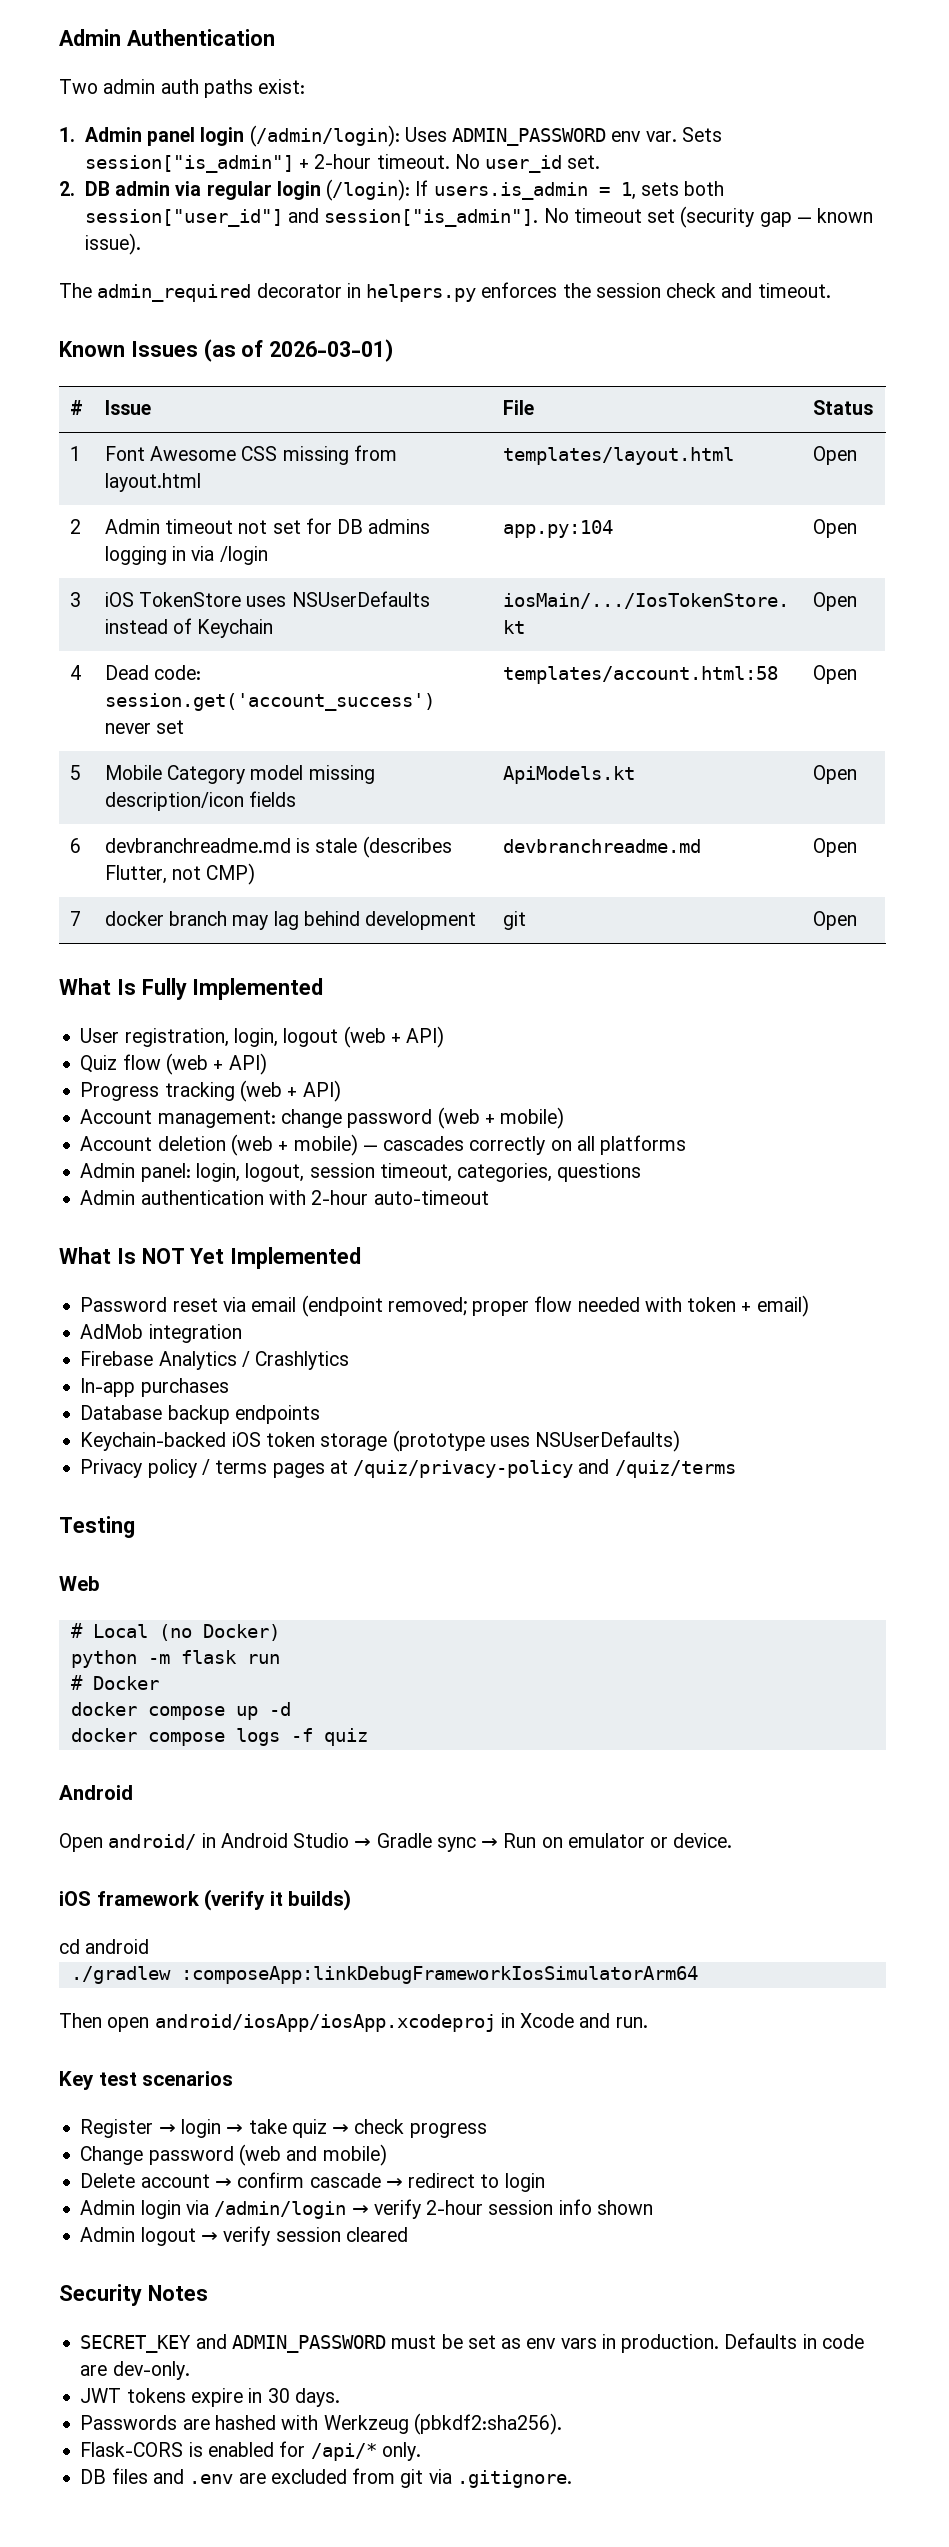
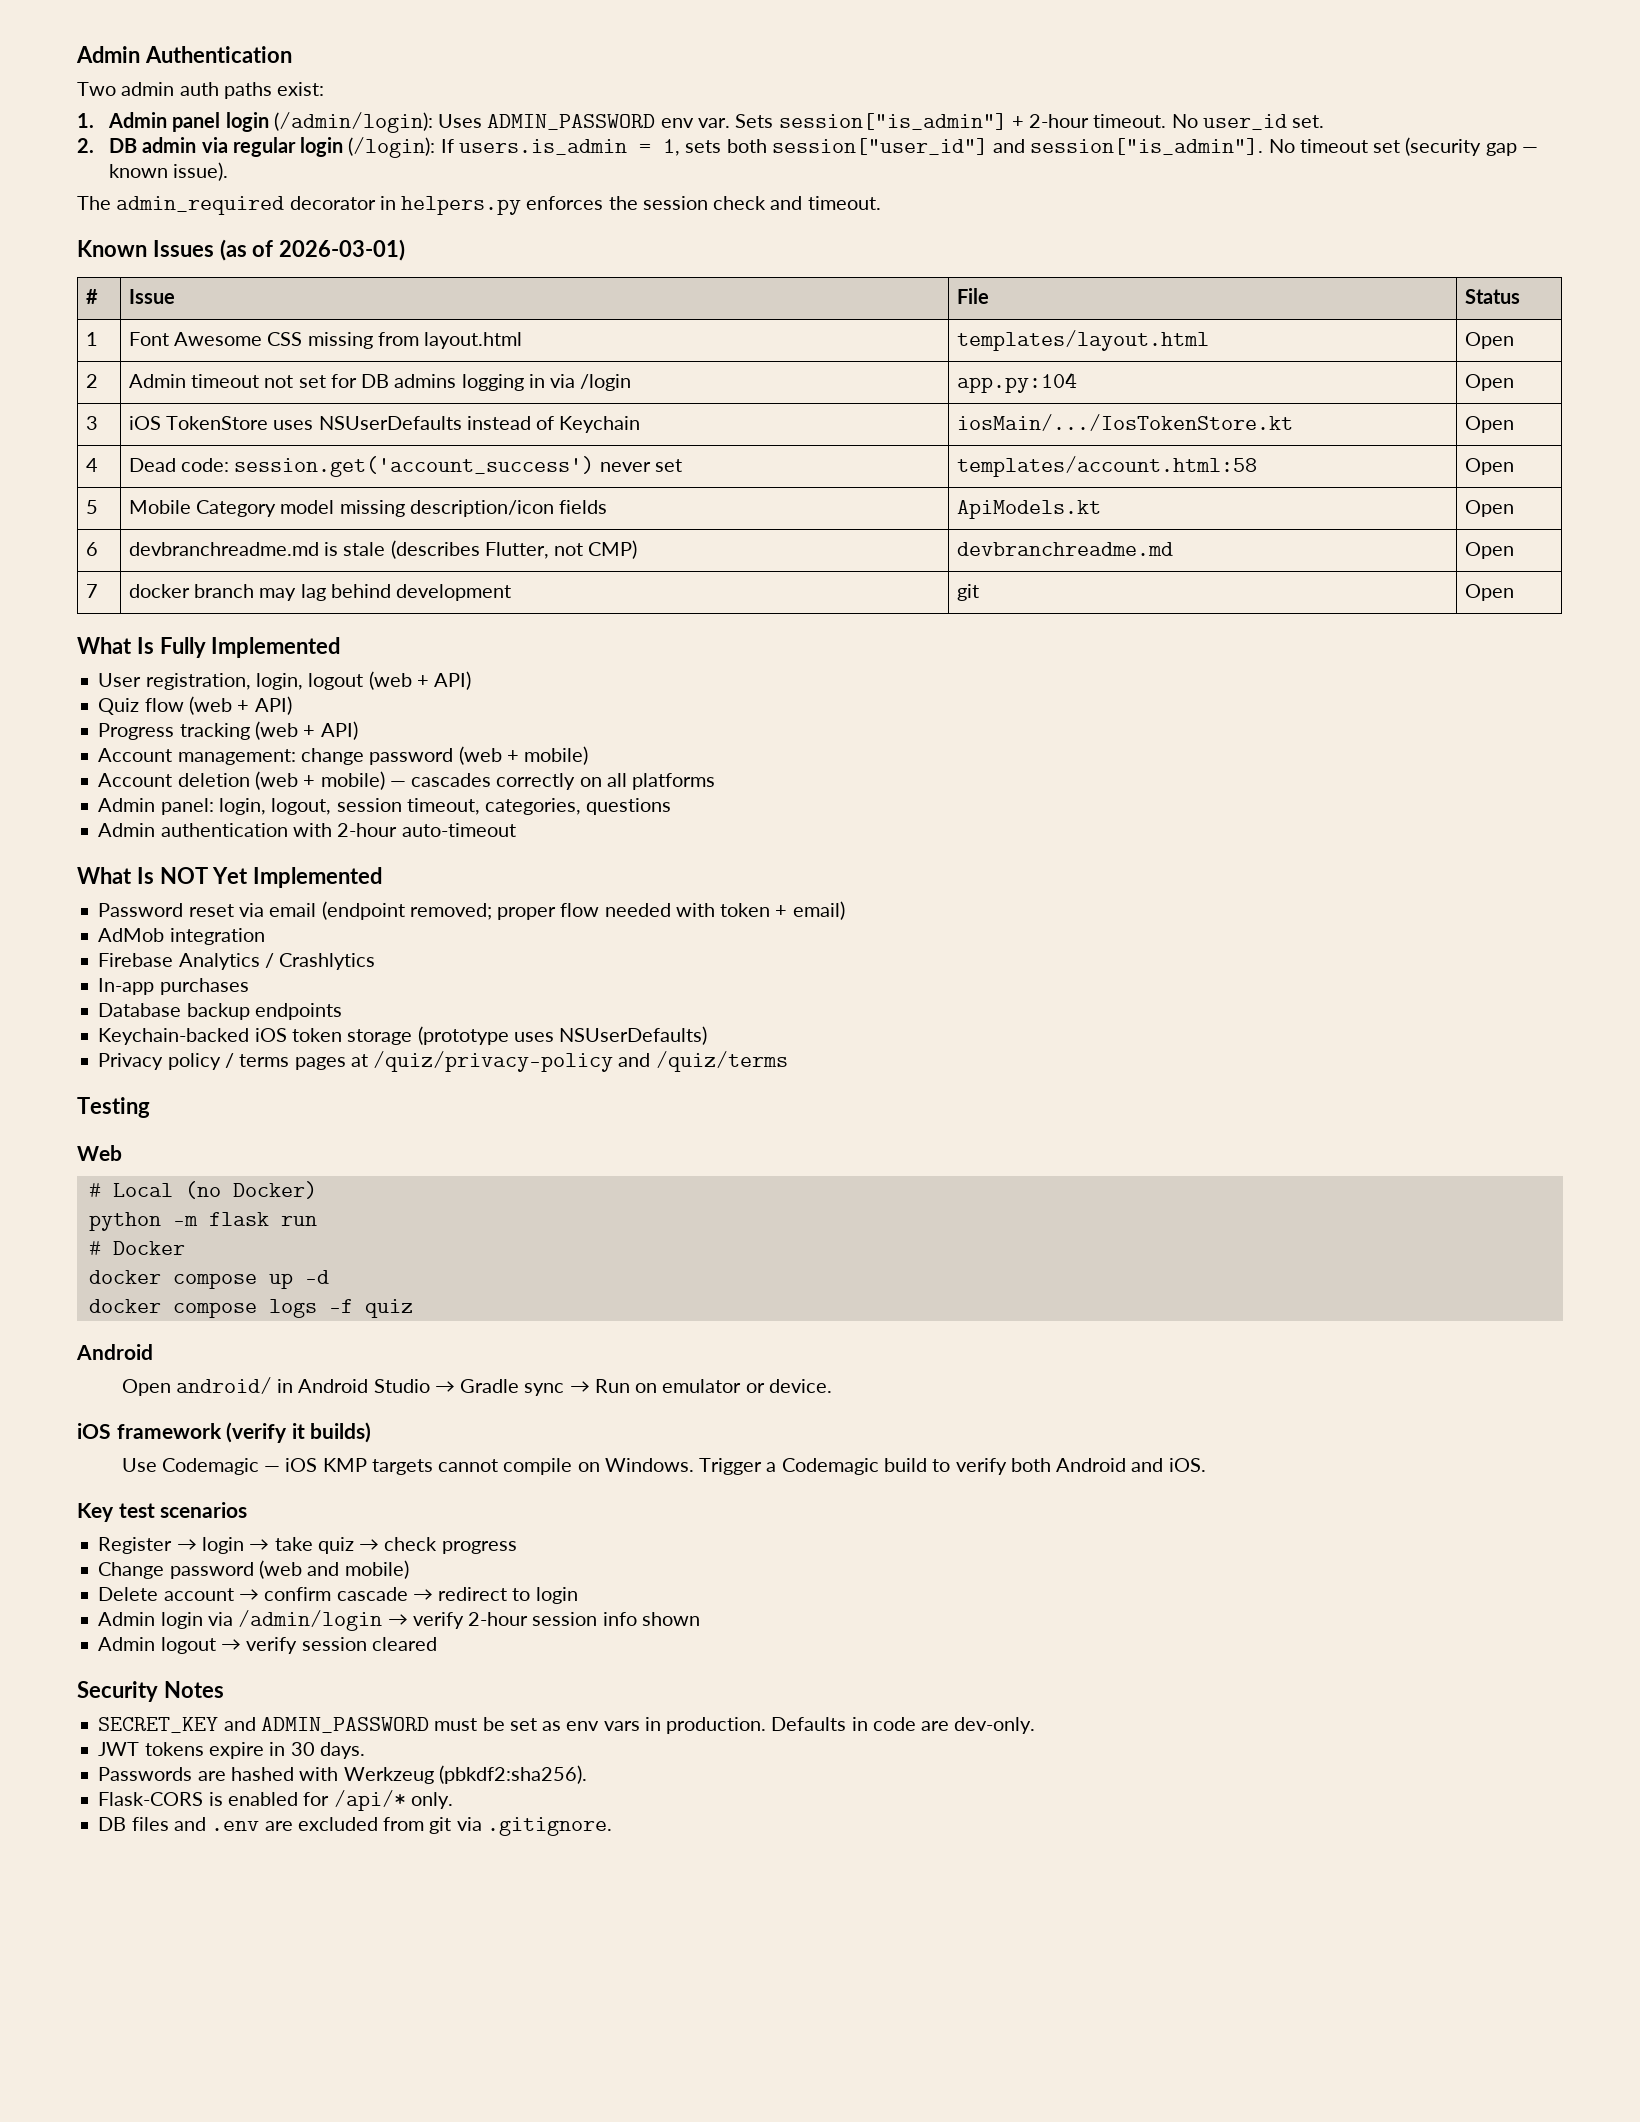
- cd android
- ./gradlew :composeApp:linkDebugFrameworkIosSimulatorArm64
- Then open android/iosApp/iosApp.xcodeproj in Xcode and run.
+ Use Codemagic — iOS KMP targets cannot compile on Windows. Trigger a Codemagic build to verify both Android and iOS.

